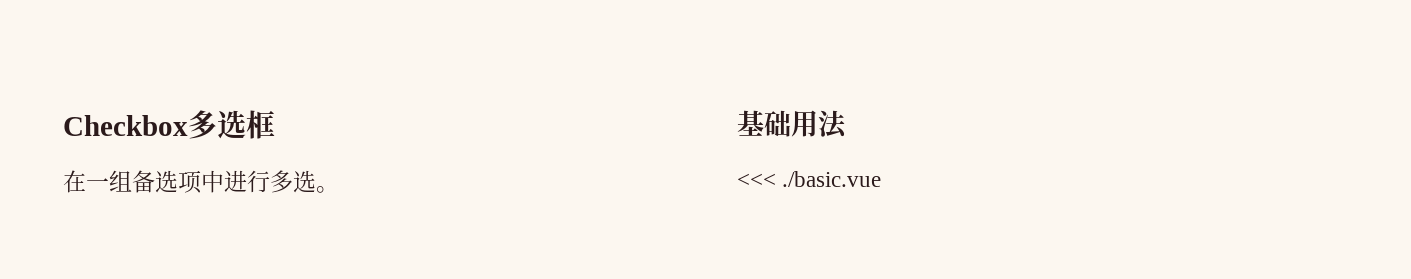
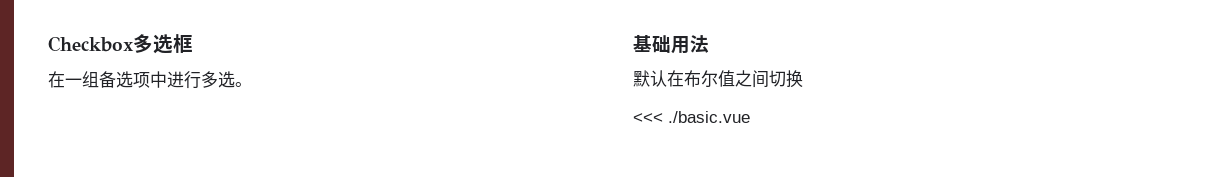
+ 默认在布尔值之间切换

